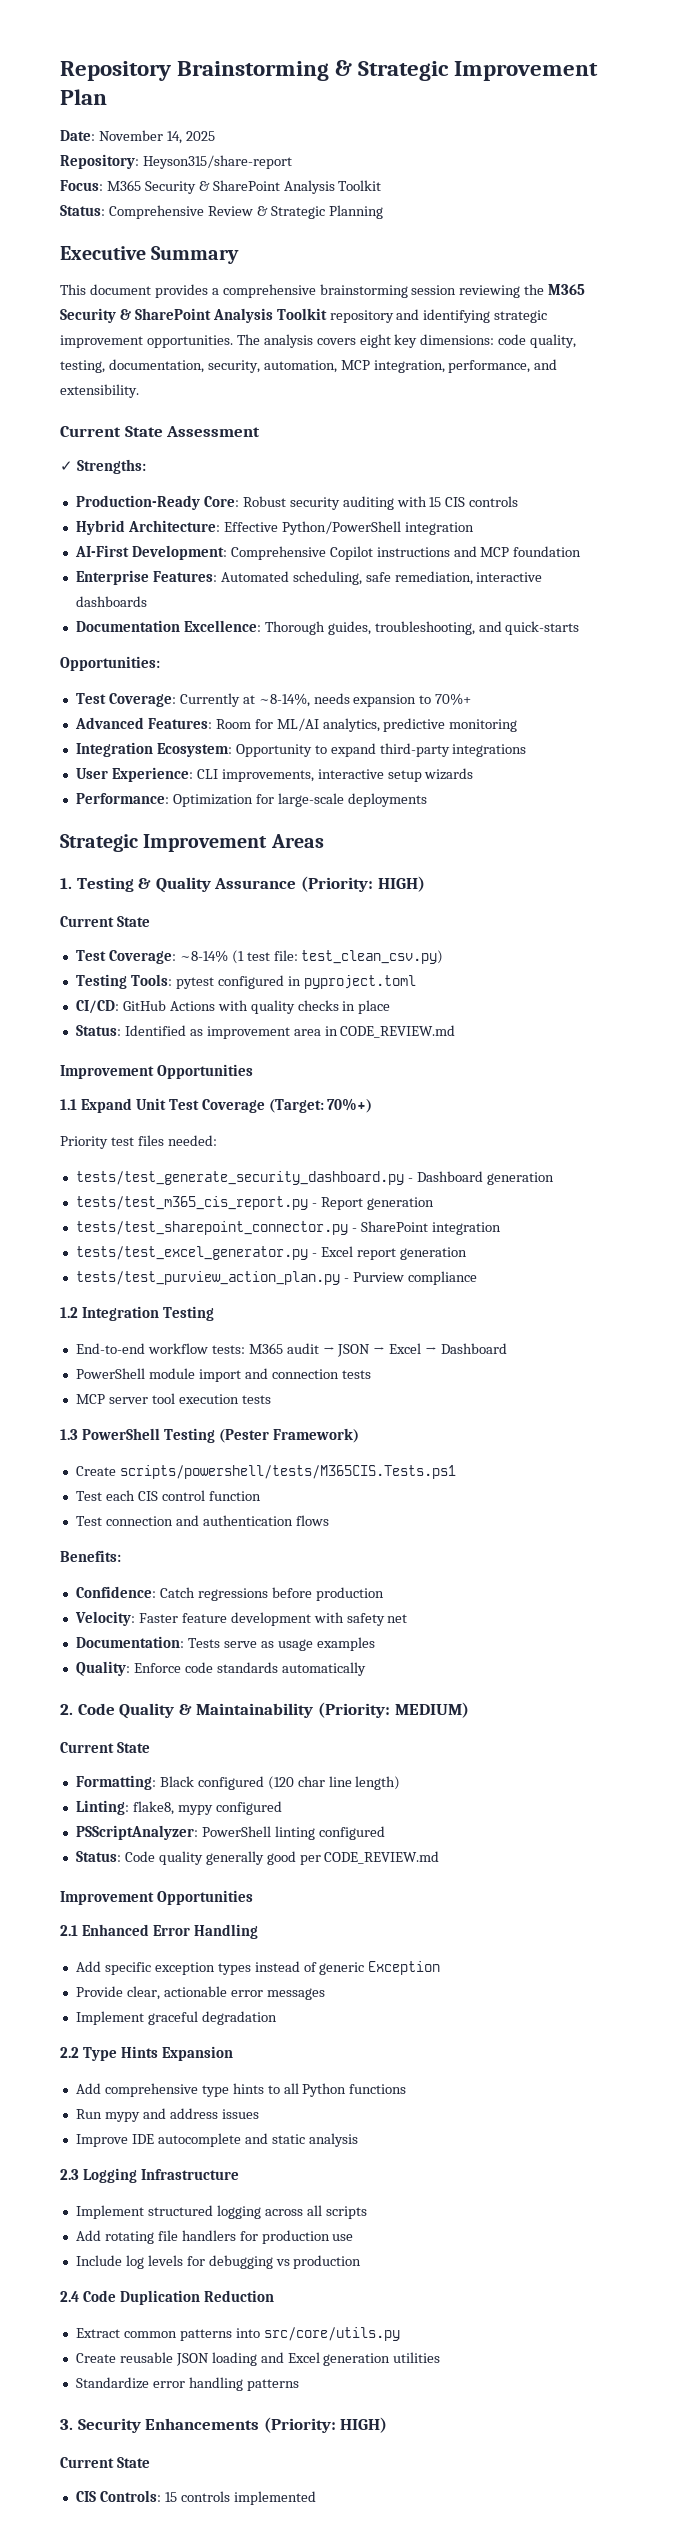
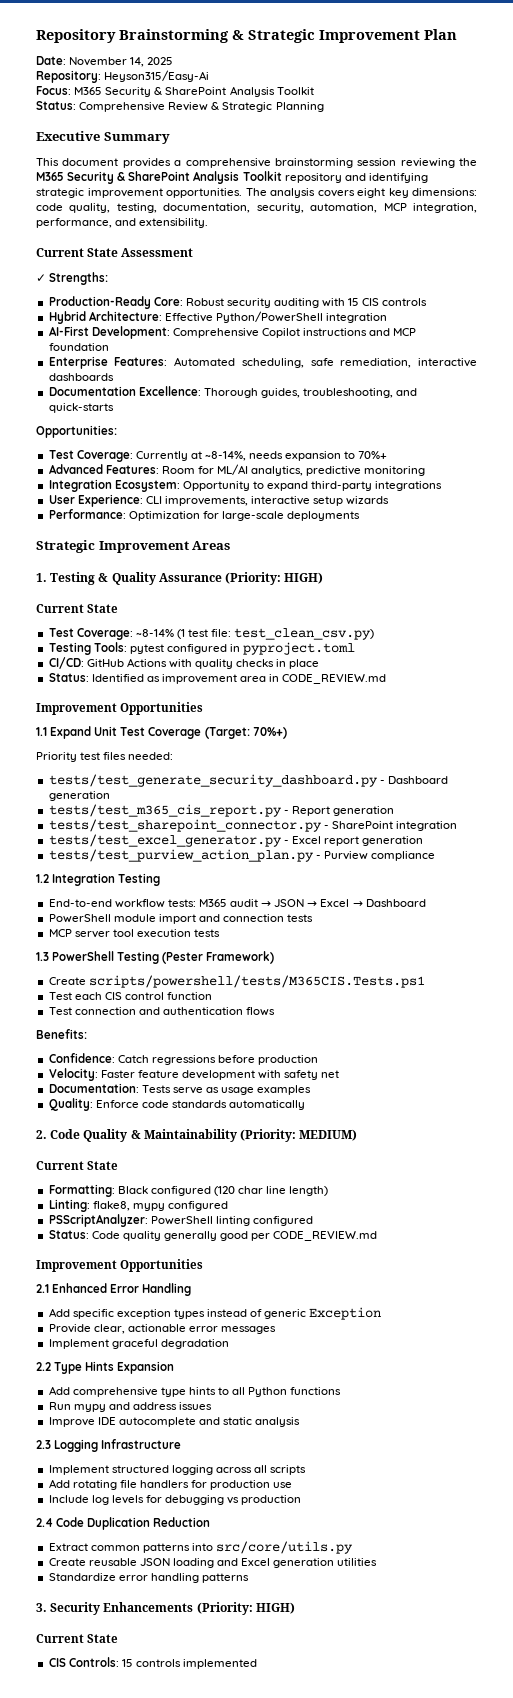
- Repository: Heyson315/share-report
+ Repository: Heyson315/Easy-Ai

